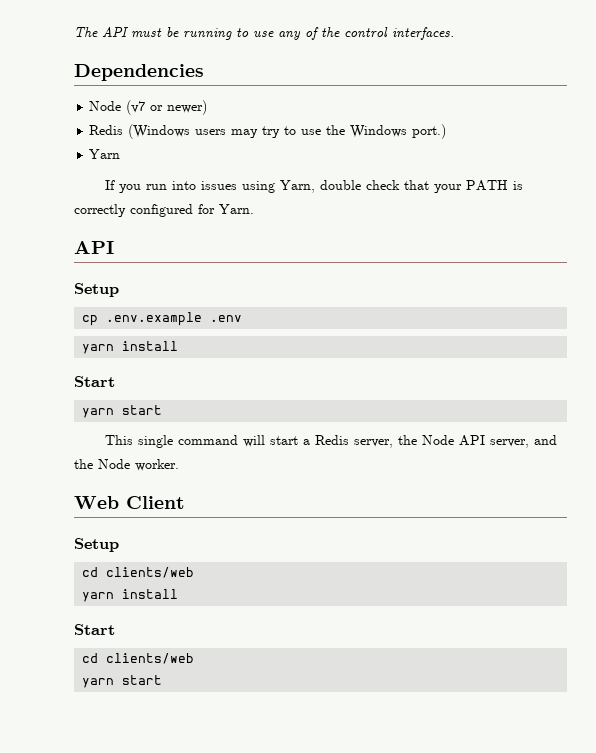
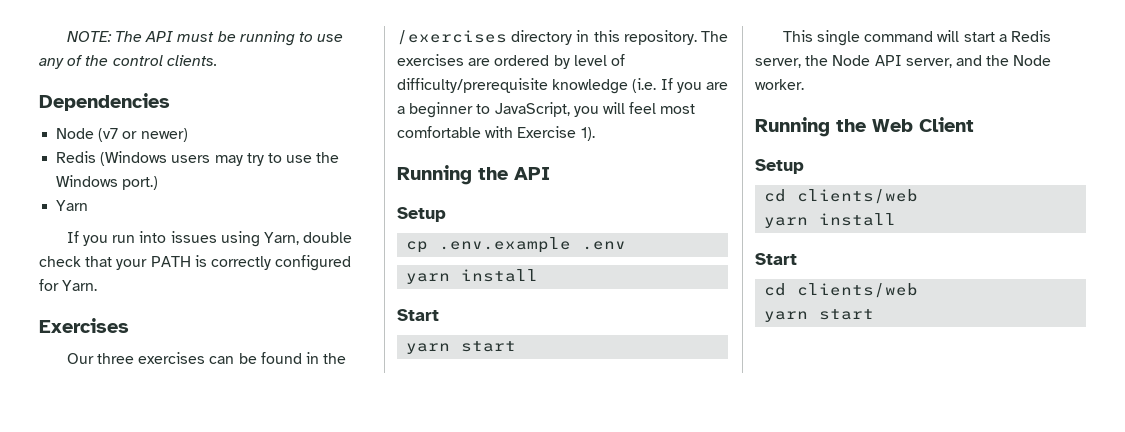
- The API must be running to use any of the control interfaces.
+ NOTE: The API must be running to use any of the control clients.
  If you run into issues using Yarn, double check that your PATH is correctly configured for Yarn.
- API
+ Exercises
+ Our three exercises can be found in the /exercises directory in this repository. The exercises are ordered by level of difficulty/prerequisite knowledge (i.e. If you are a beginner to JavaScript, you will feel most comfortable with Exercise 1).
+ Running the API
- Web Client
+ Running the Web Client

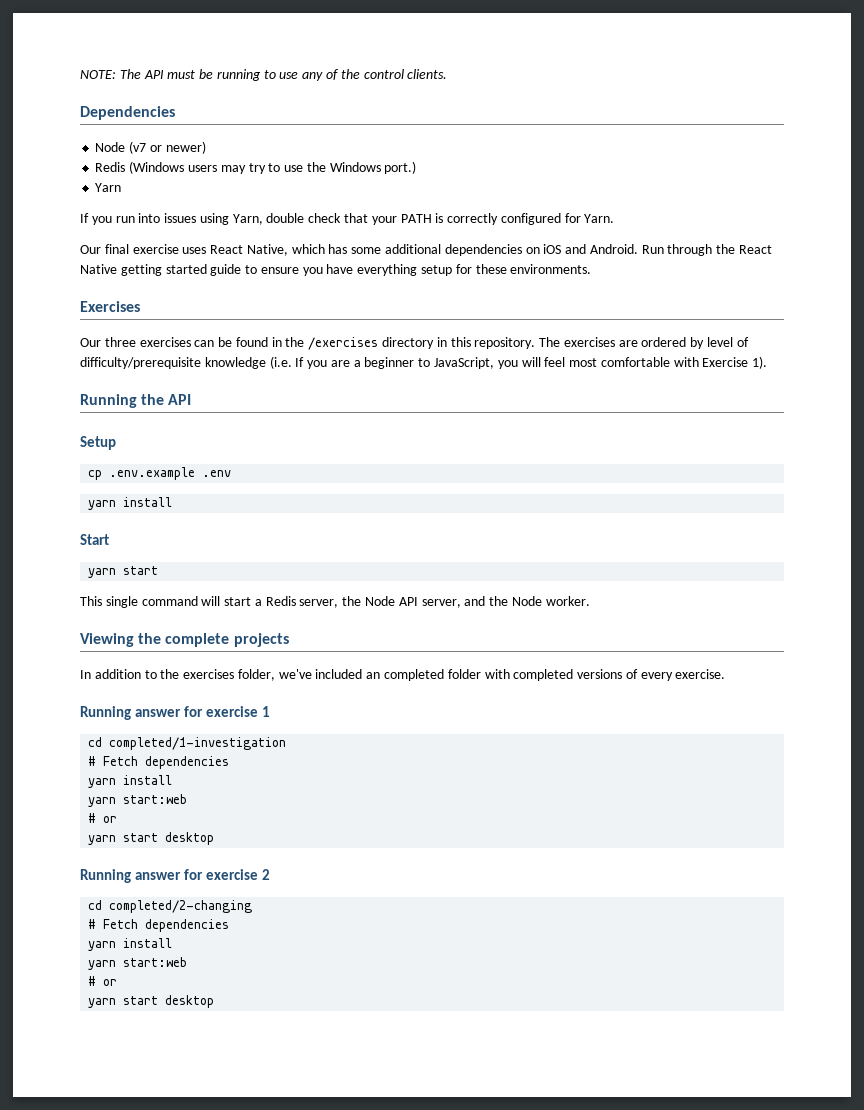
+ Our final exercise uses React Native, which has some additional dependencies on iOS and Android. Run through the React Native getting started guide to ensure you have everything setup for these environments.
- Running the Web Client
- Setup
- cd clients/web
+ Viewing the complete projects
+ In addition to the exercises folder, we've included an completed folder with completed versions of every exercise.
+ Running answer for exercise 1
+ cd completed/1-investigation
+ # Fetch dependencies
  yarn install
- Start
- cd clients/web
- yarn start
+ yarn start:web
+ # or
+ yarn start desktop
+ Running answer for exercise 2
+ cd completed/2-changing
+ # Fetch dependencies
+ yarn install
+ yarn start:web
+ # or
+ yarn start desktop

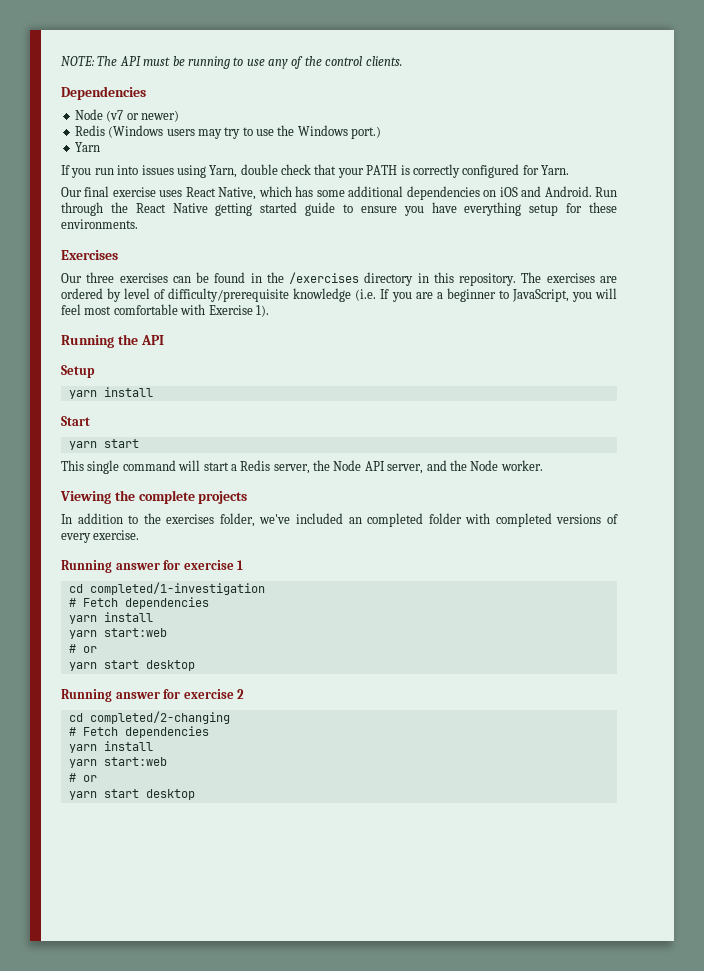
- cp .env.example .env

